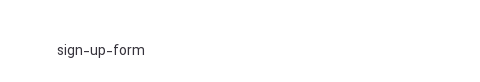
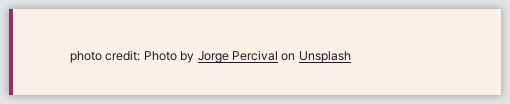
- sign-up-form
+ photo credit: Photo by Jorge Percival on Unsplash

